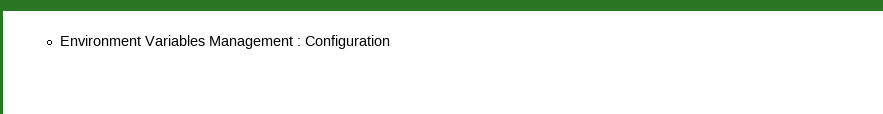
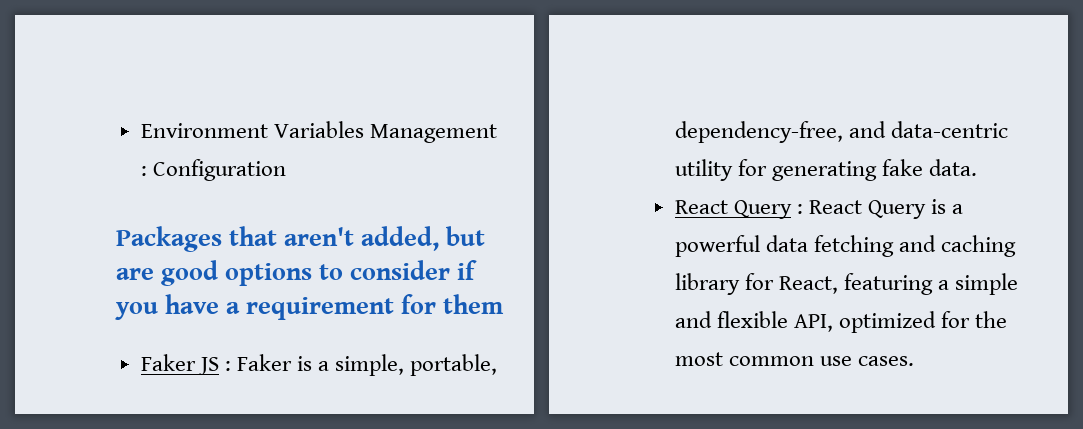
+ Packages that aren't added, but are good options to consider if you have a requirement for them
+ Faker JS : Faker is a simple, portable, dependency-free, and data-centric utility for generating fake data.
+ React Query : React Query is a powerful data fetching and caching library for React, featuring a simple and flexible API, optimized for the most common use cases.

